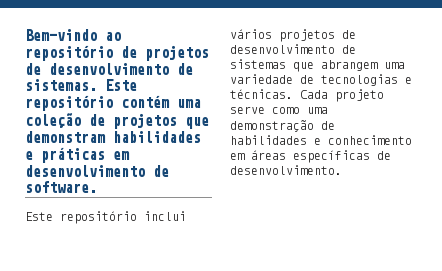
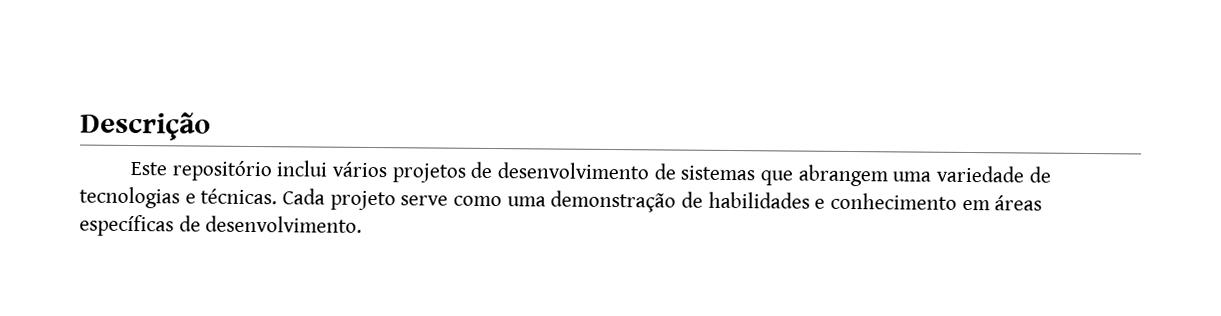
- Bem-vindo ao repositório de projetos de desenvolvimento de sistemas. Este repositório contém uma coleção de projetos que demonstram habilidades e práticas em desenvolvimento de software.
+ Descrição

